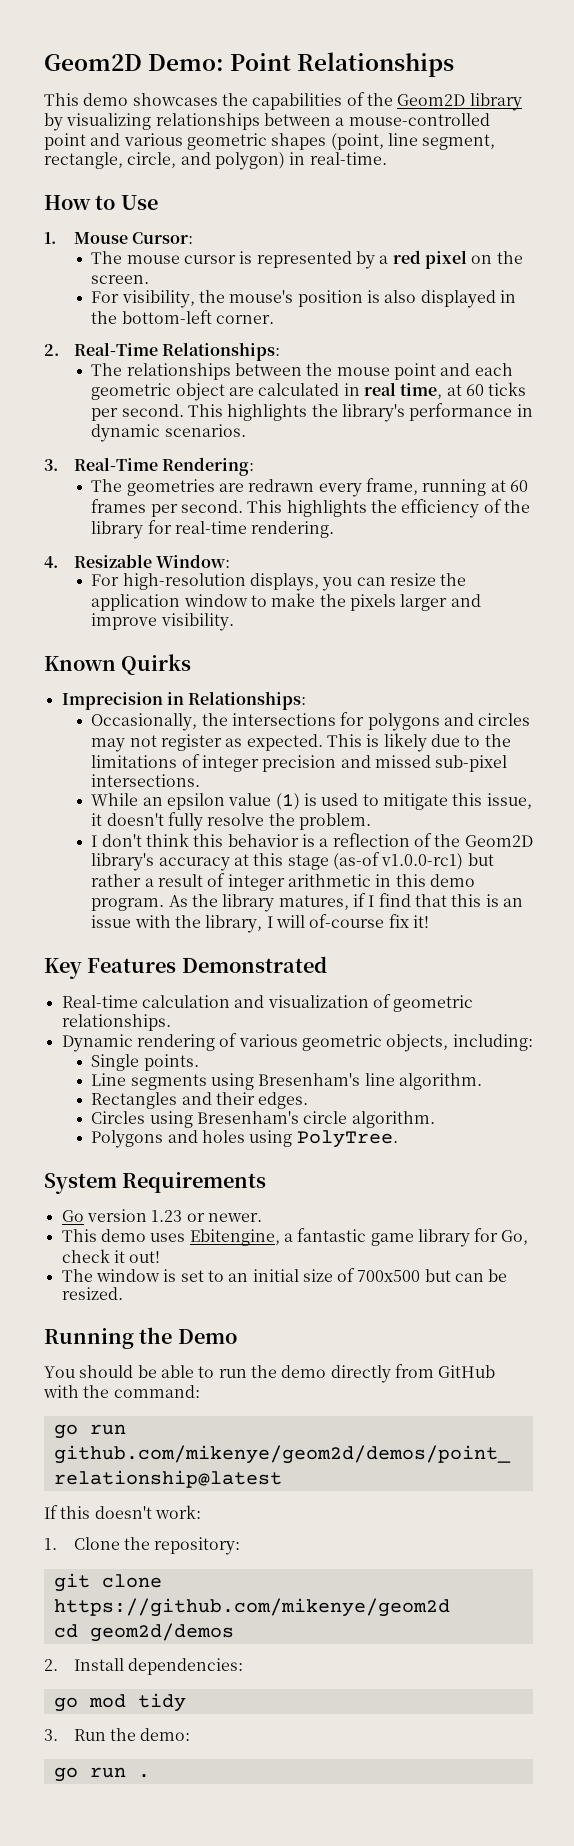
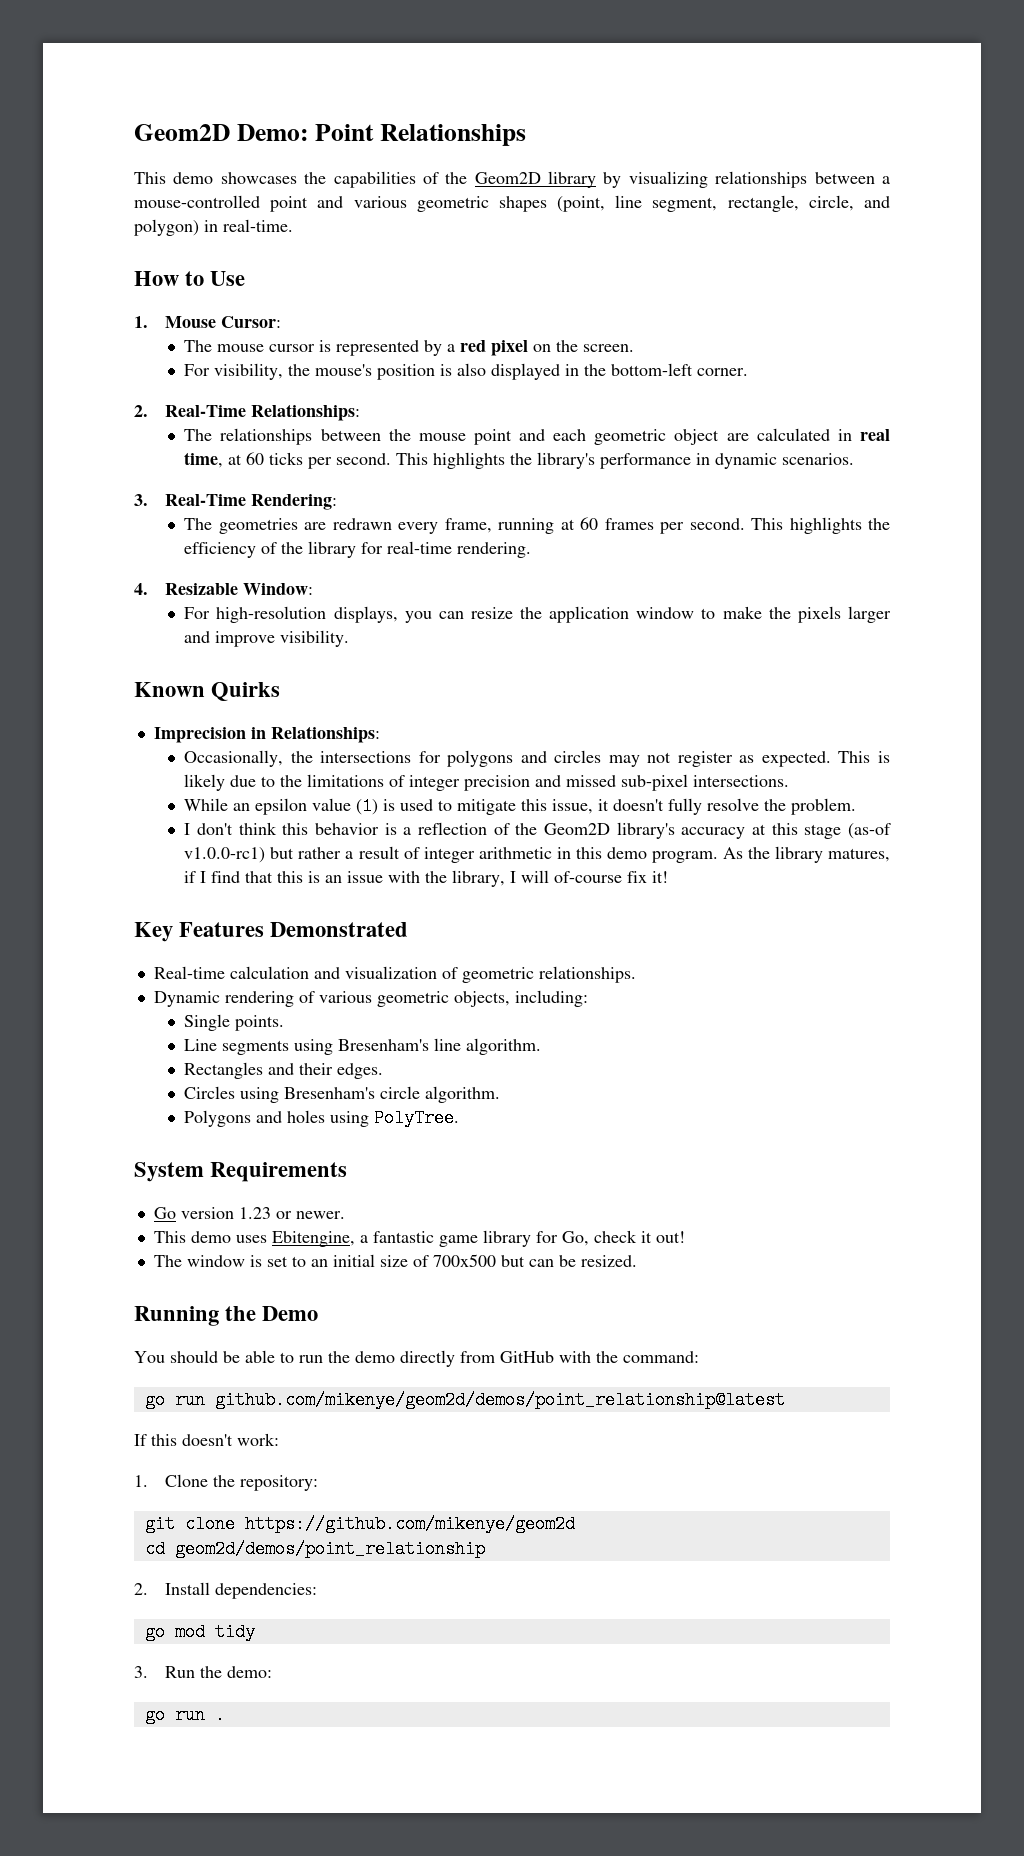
- cd geom2d/demos
+ cd geom2d/demos/point_relationship

